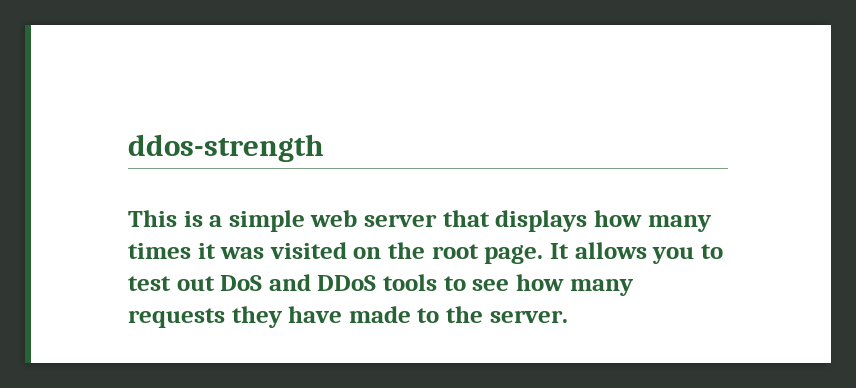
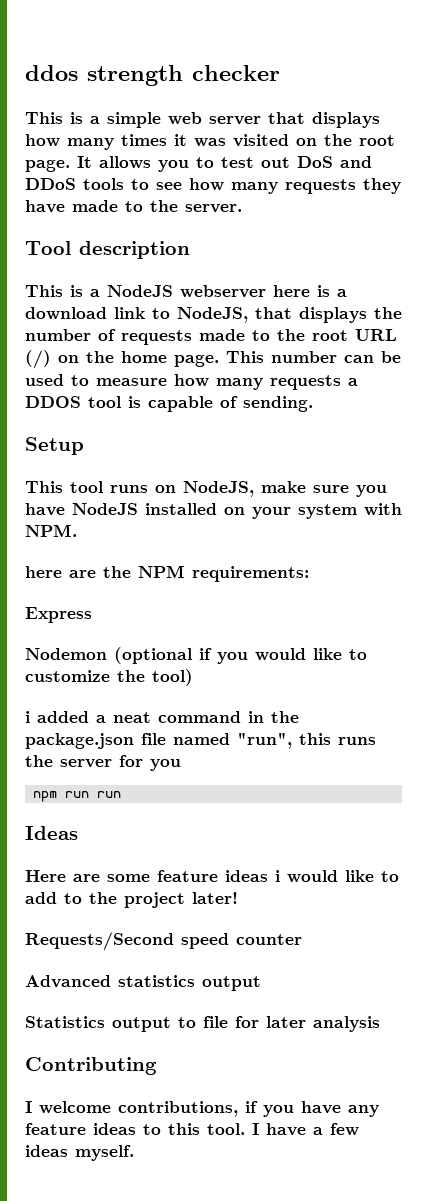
- ddos-strength
+ ddos strength checker
+ Tool description
+ This is a NodeJS webserver here is a download link to NodeJS, that displays the number of requests made to the root URL (/) on the home page. This number can be used to measure how many requests a DDOS tool is capable of sending.
+ Setup
+ This tool runs on NodeJS, make sure you have NodeJS installed on your system with NPM.
+ here are the NPM requirements:
+ Express
+ Nodemon (optional if you would like to customize the tool)
+ i added a neat command in the package.json file named "run", this runs the server for you
+ npm run run
+ Ideas
+ Here are some feature ideas i would like to add to the project later!
+ Requests/Second speed counter
+ Advanced statistics output
+ Statistics output to file for later analysis
+ Contributing
+ I welcome contributions, if you have any feature ideas to this tool. I have a few ideas myself.

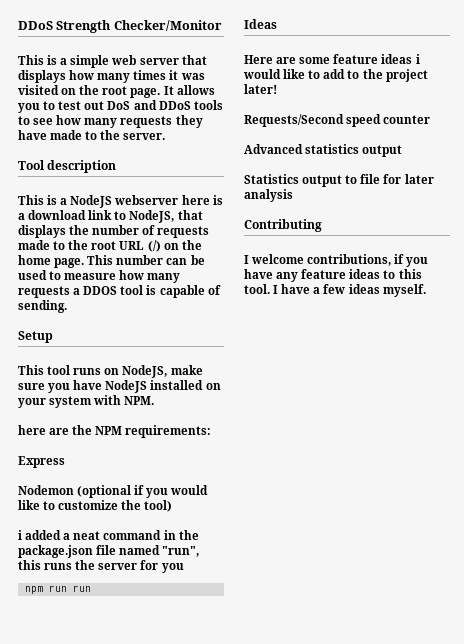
- ddos strength checker
+ DDoS Strength Checker/Monitor

